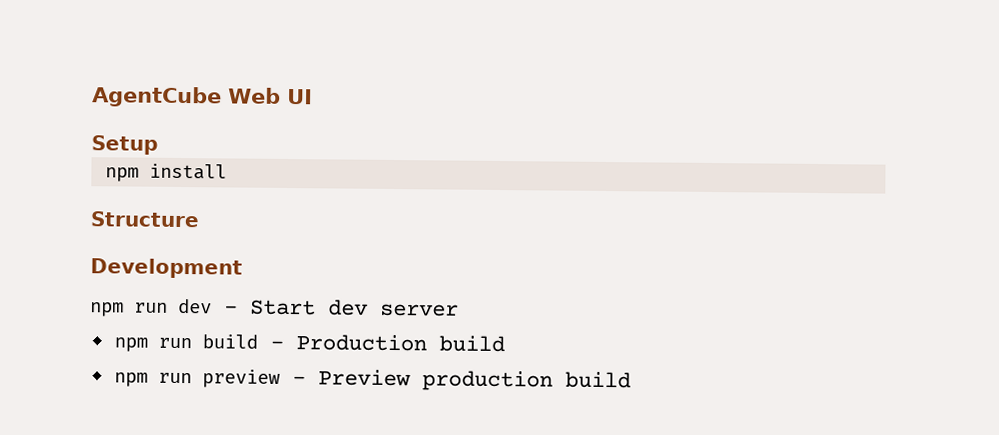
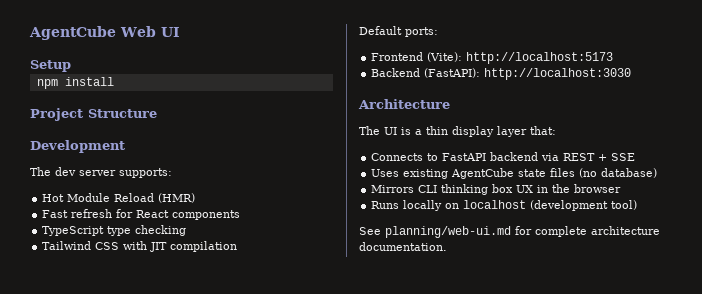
- Structure
+ Project Structure
- npm run dev - Start dev server
- npm run build - Production build
- npm run preview - Preview production build
+ The dev server supports:
+ Hot Module Reload (HMR)
+ Fast refresh for React components
+ TypeScript type checking
+ Tailwind CSS with JIT compilation
+ Default ports:
+ Frontend (Vite): http://localhost:5173
+ Backend (FastAPI): http://localhost:3030
+ Architecture
+ The UI is a thin display layer that:
+ Connects to FastAPI backend via REST + SSE
+ Uses existing AgentCube state files (no database)
+ Mirrors CLI thinking box UX in the browser
+ Runs locally on localhost (development tool)
+ See planning/web-ui.md for complete architecture documentation.

